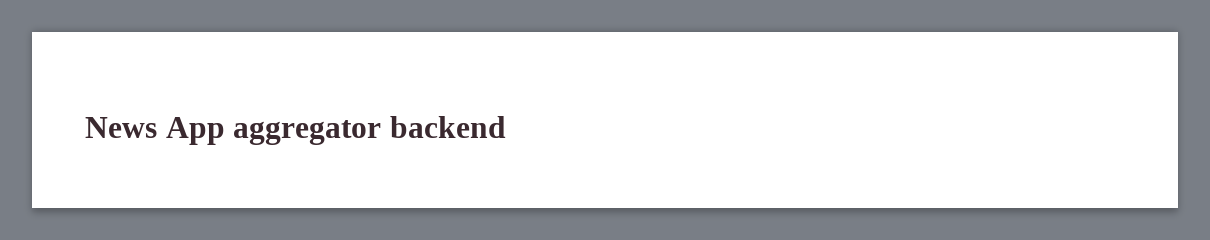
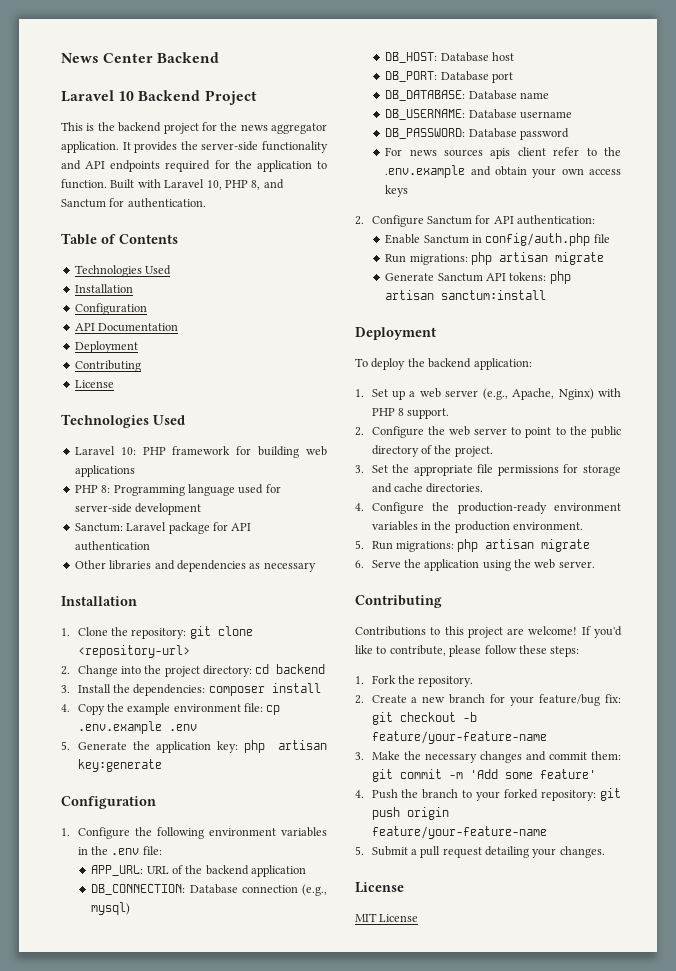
- News App aggregator backend
+ News Center Backend
+ Laravel 10 Backend Project
+ This is the backend project for the news aggregator application. It provides the server-side functionality and API endpoints required for the application to function. Built with Laravel 10, PHP 8, and Sanctum for authentication.
+ Table of Contents
+ Technologies Used
+ Installation
+ Configuration
+ API Documentation
+ Deployment
+ Contributing
+ License
+ Technologies Used
+ Laravel 10: PHP framework for building web applications
+ PHP 8: Programming language used for server-side development
+ Sanctum: Laravel package for API authentication
+ Other libraries and dependencies as necessary
+ Installation
+ 1. Clone the repository: git clone <repository-url>
+ 2. Change into the project directory: cd backend
+ 3. Install the dependencies: composer install
+ 4. Copy the example environment file: cp .env.example .env
+ 5. Generate the application key: php artisan key:generate
+ Configuration
+ 1. Configure the following environment variables in the .env file:
+ APP_URL: URL of the backend application
+ DB_CONNECTION: Database connection (e.g., mysql)
+ DB_HOST: Database host
+ DB_PORT: Database port
+ DB_DATABASE: Database name
+ DB_USERNAME: Database username
+ DB_PASSWORD: Database password
+ For news sources apis client refer to the .env.example and obtain your own access keys
+ 2. Configure Sanctum for API authentication:
+ Enable Sanctum in config/auth.php file
+ Run migrations: php artisan migrate
+ Generate Sanctum API tokens: php artisan sanctum:install
+ Deployment
+ To deploy the backend application:
+ 1. Set up a web server (e.g., Apache, Nginx) with PHP 8 support.
+ 2. Configure the web server to point to the public directory of the project.
+ 3. Set the appropriate file permissions for storage and cache directories.
+ 4. Configure the production-ready environment variables in the production environment.
+ 5. Run migrations: php artisan migrate
+ 6. Serve the application using the web server.
+ Contributing
+ Contributions to this project are welcome! If you'd like to contribute, please follow these steps:
+ 1. Fork the repository.
+ 2. Create a new branch for your feature/bug fix: git checkout -b feature/your-feature-name
+ 3. Make the necessary changes and commit them: git commit -m 'Add some feature'
+ 4. Push the branch to your forked repository: git push origin feature/your-feature-name
+ 5. Submit a pull request detailing your changes.
+ License
+ MIT License

